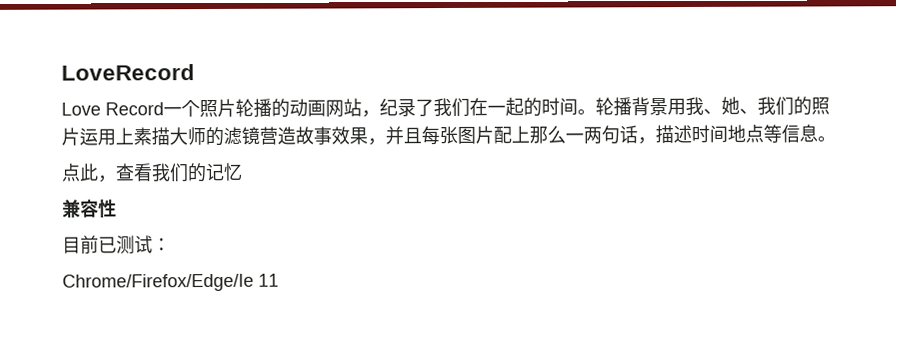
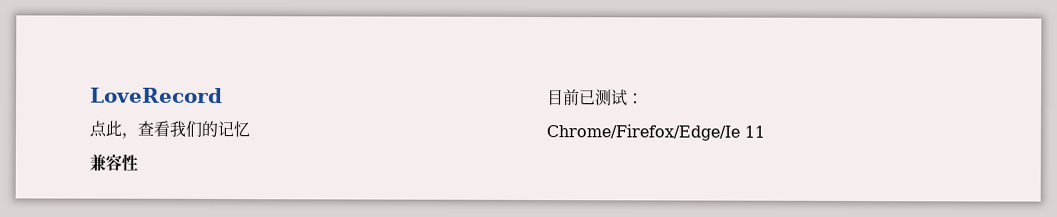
- Love Record一个照片轮播的动画网站，纪录了我们在一起的时间。轮播背景用我、她、我们的照片运用上素描大师的滤镜营造故事效果，并且每张图片配上那么一两句话，描述时间地点等信息。

